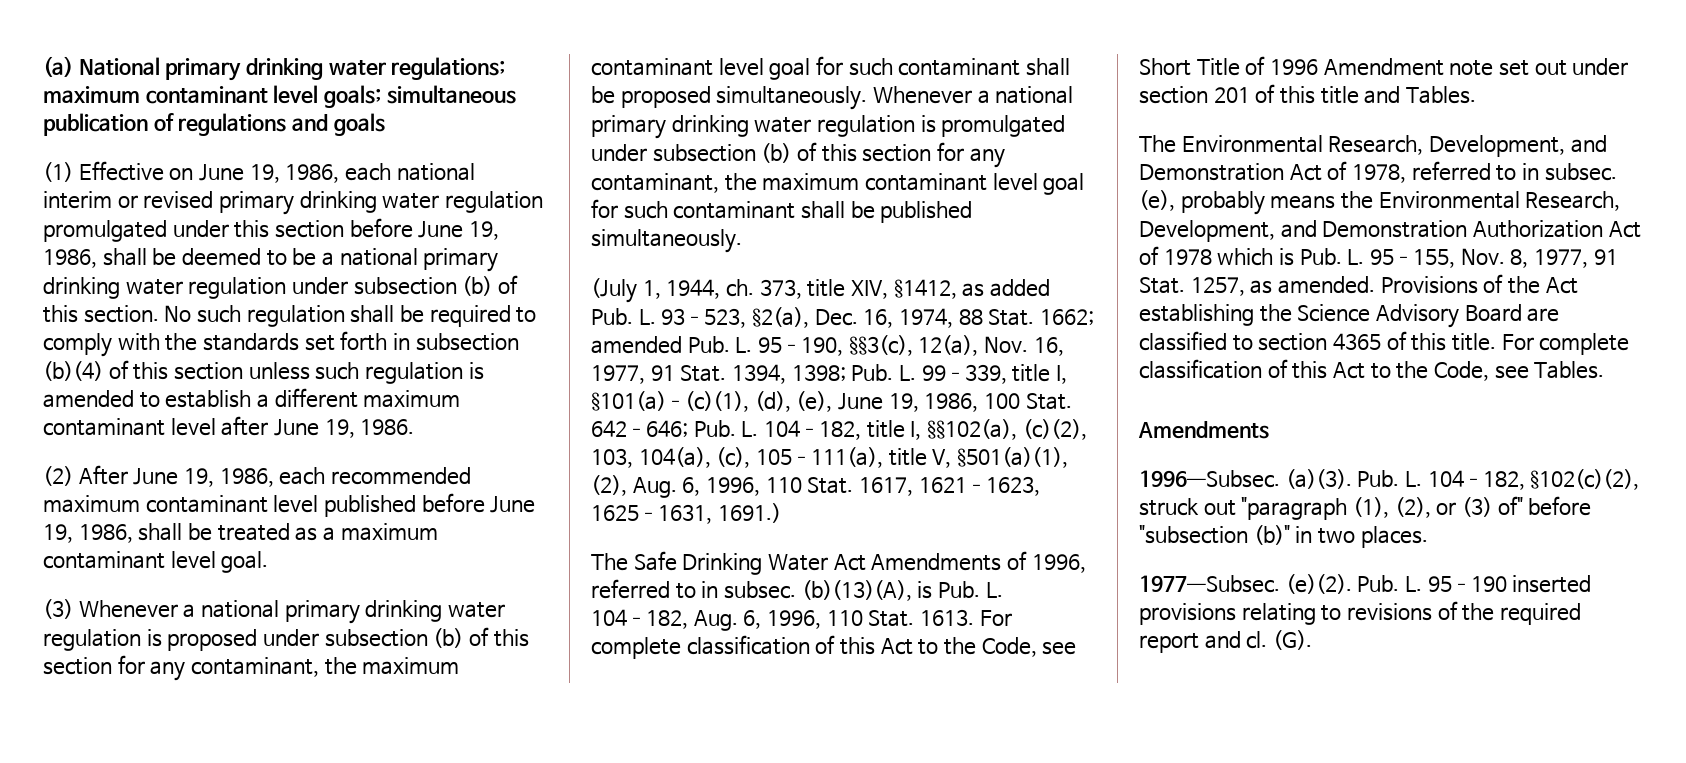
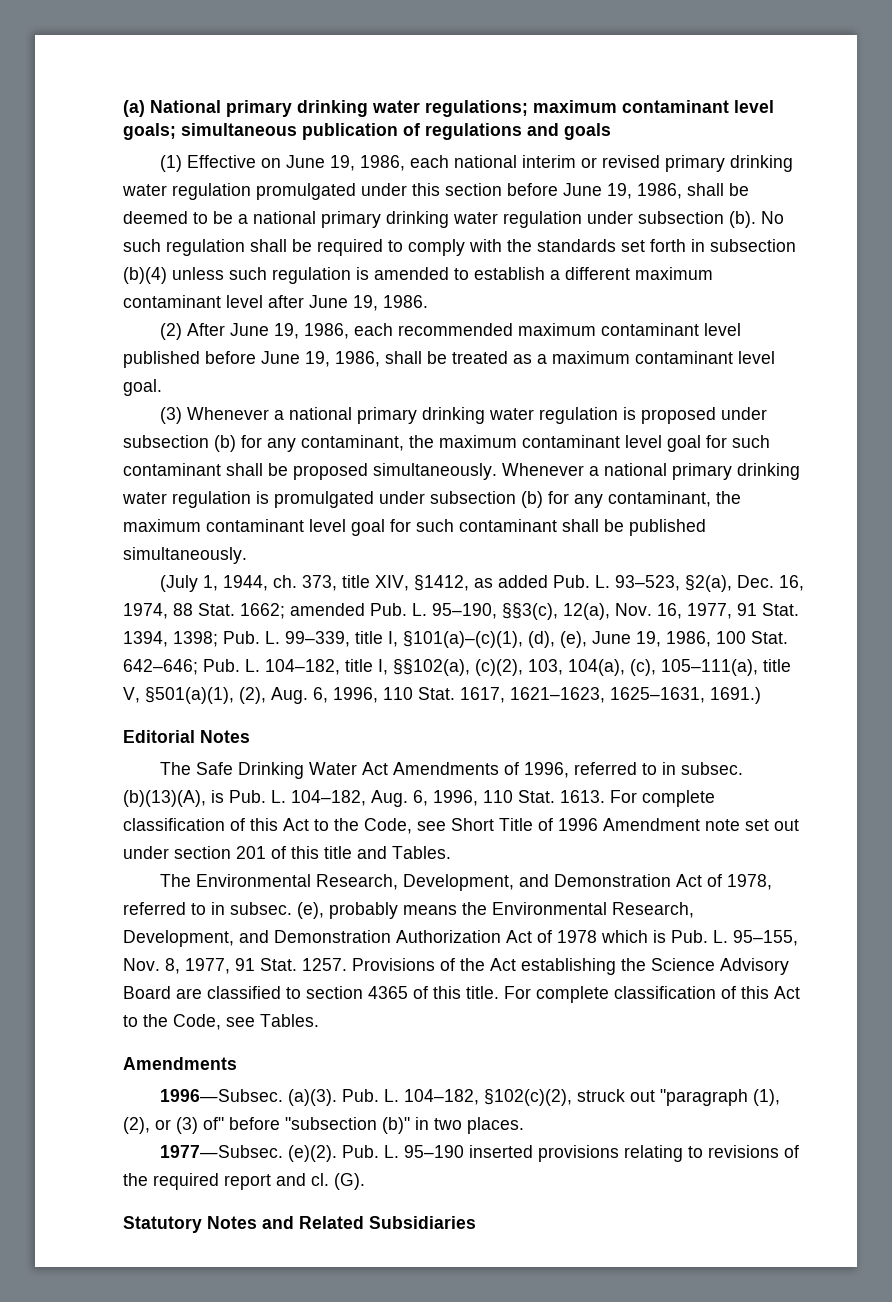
- (1) Effective on June 19, 1986, each national interim or revised primary drinking water regulation promulgated under this section before June 19, 1986, shall be deemed to be a national primary drinking water regulation under subsection (b) of this section.
+ (1) Effective on June 19, 1986, each national interim or revised primary drinking water regulation promulgated under this section before June 19, 1986, shall be deemed to be a national primary drinking water regulation under subsection (b).
- No such regulation shall be required to comply with the standards set forth in subsection (b)(4) of this section unless such regulation is amended to establish a different maximum contaminant level after June 19, 1986.
+ No such regulation shall be required to comply with the standards set forth in subsection (b)(4) unless such regulation is amended to establish a different maximum contaminant level after June 19, 1986.
- (3) Whenever a national primary drinking water regulation is proposed under subsection (b) of this section for any contaminant, the maximum contaminant level goal for such contaminant shall be proposed simultaneously.
+ (3) Whenever a national primary drinking water regulation is proposed under subsection (b) for any contaminant, the maximum contaminant level goal for such contaminant shall be proposed simultaneously.
- Whenever a national primary drinking water regulation is promulgated under subsection (b) of this section for any contaminant, the maximum contaminant level goal for such contaminant shall be published simultaneously.
+ Whenever a national primary drinking water regulation is promulgated under subsection (b) for any contaminant, the maximum contaminant level goal for such contaminant shall be published simultaneously.
+ Editorial Notes
- 1257, as amended.
+ 1257.
+ Statutory Notes and Related Subsidiaries

